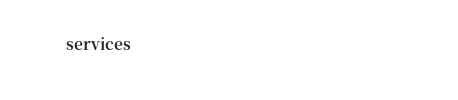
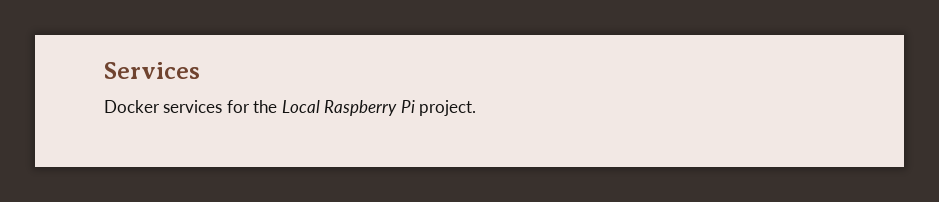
- services
+ Services
+ Docker services for the Local Raspberry Pi project.

